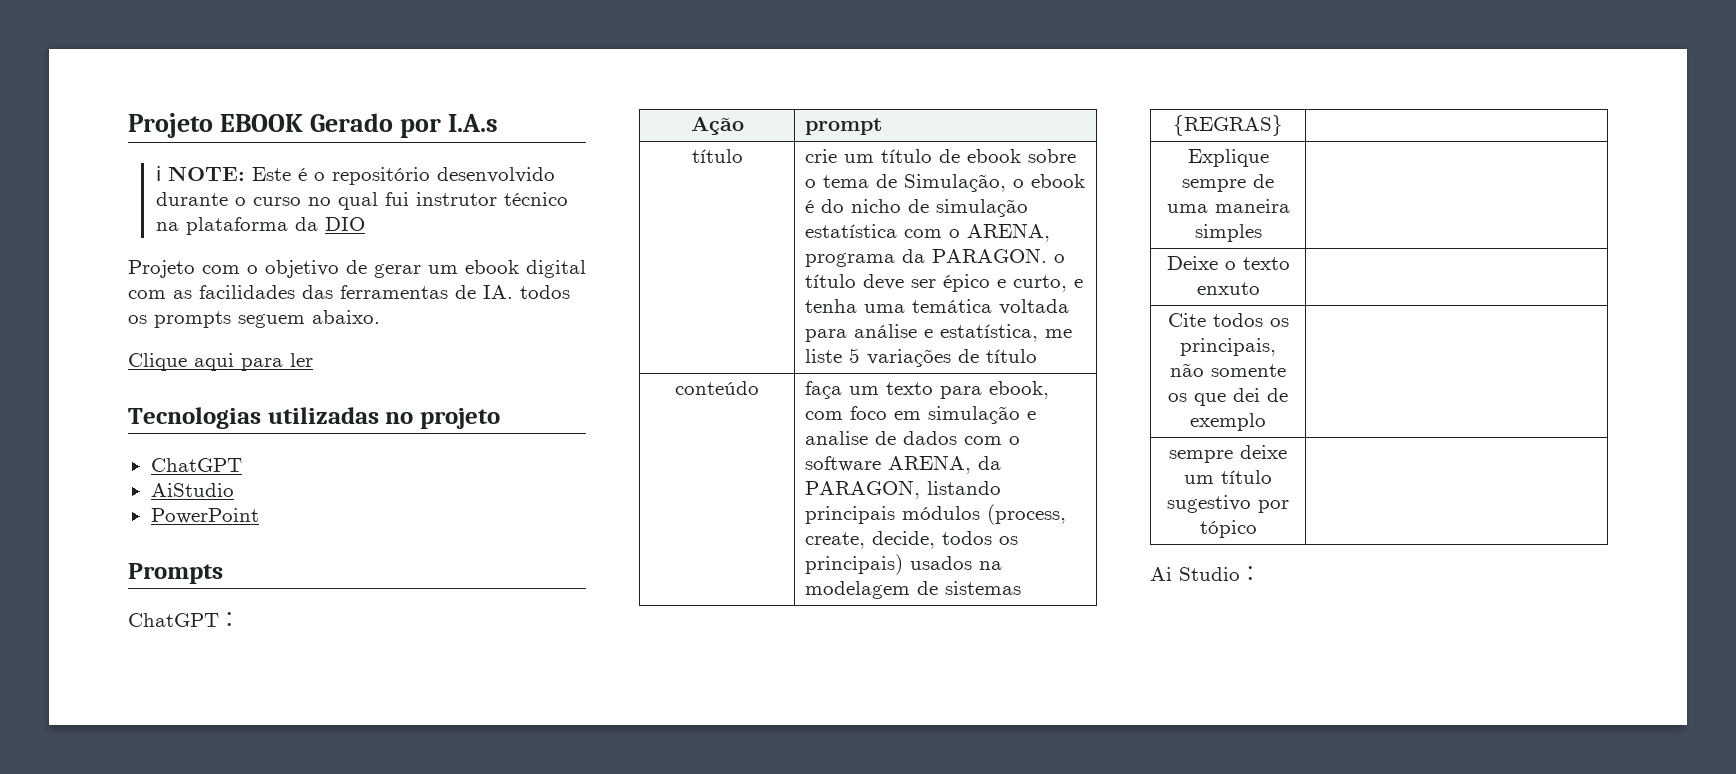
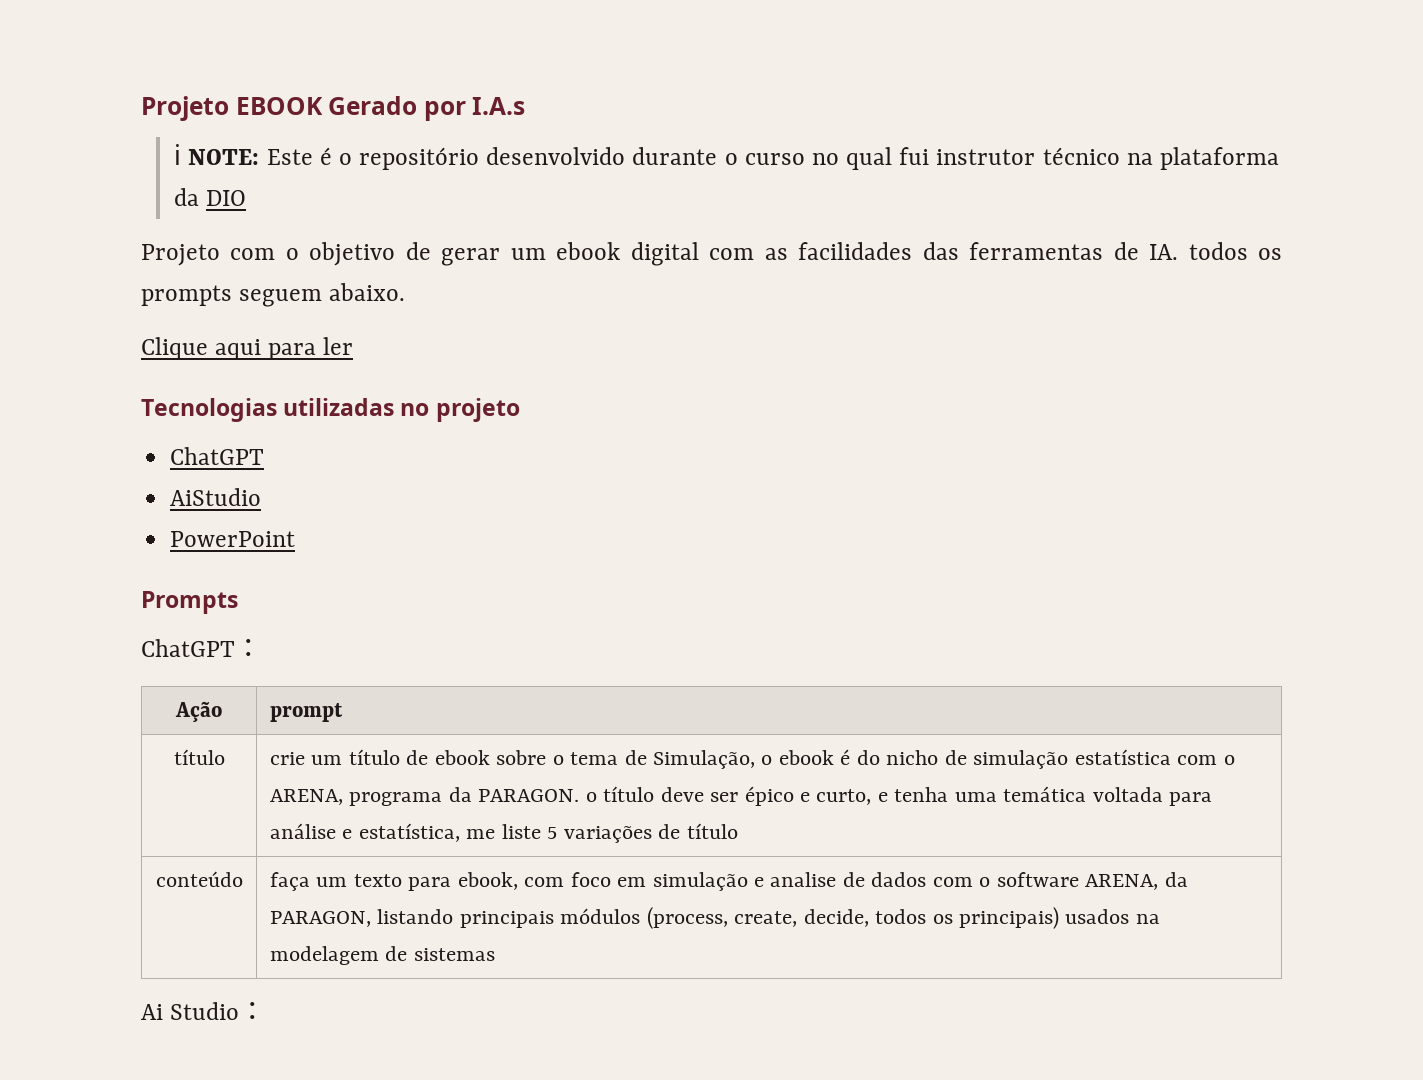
- {REGRAS} |
- Explique sempre de uma maneira simples |
- Deixe o texto enxuto |
- Cite todos os principais, não somente os que dei de exemplo |
- sempre deixe um título sugestivo por tópico |

